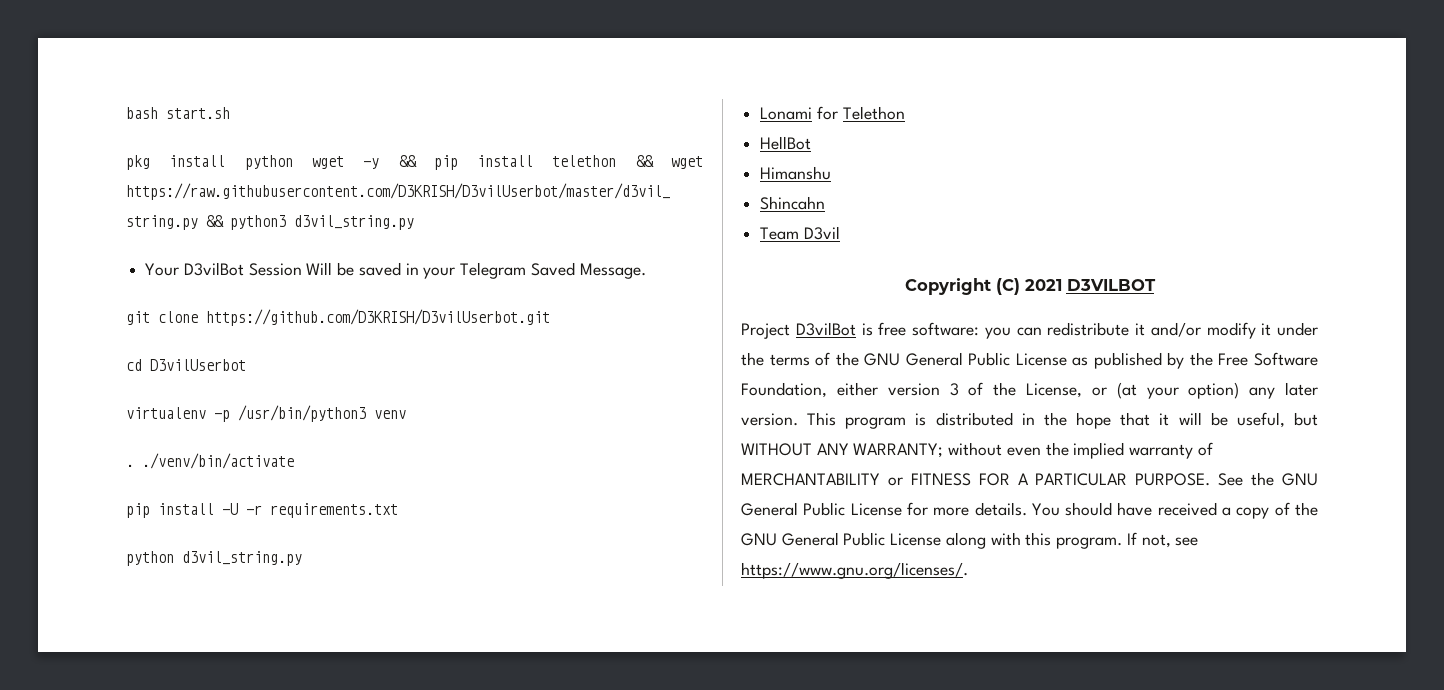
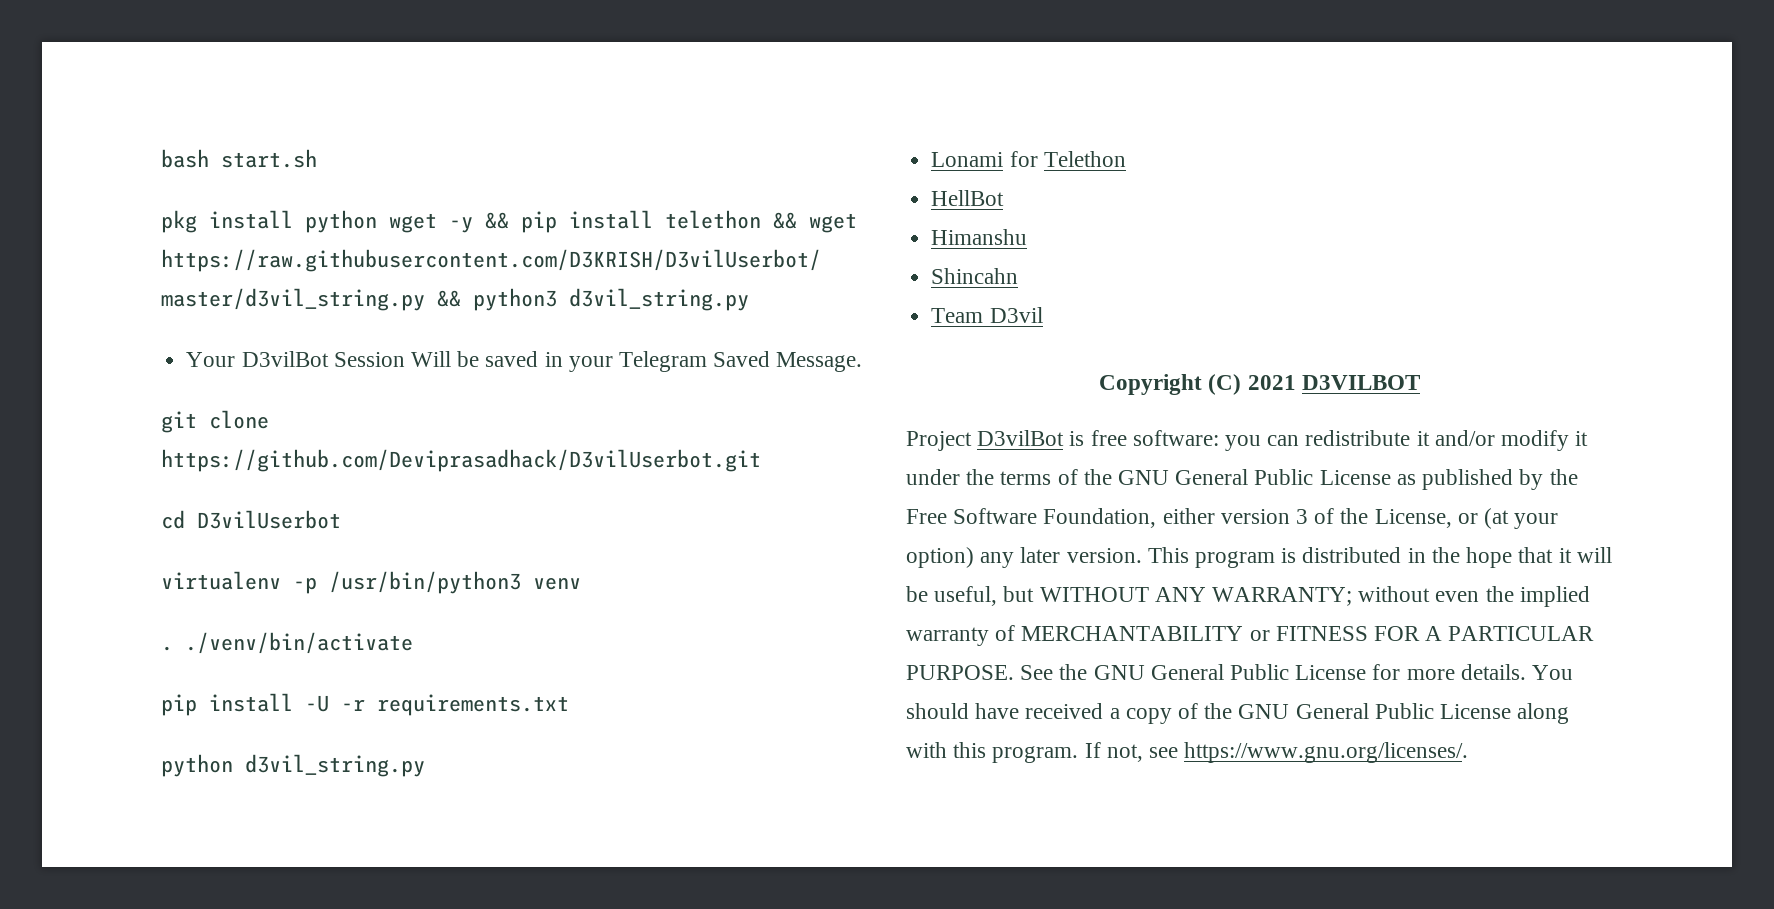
- git clone https://github.com/D3KRISH/D3vilUserbot.git
+ git clone https://github.com/Deviprasadhack/D3vilUserbot.git

